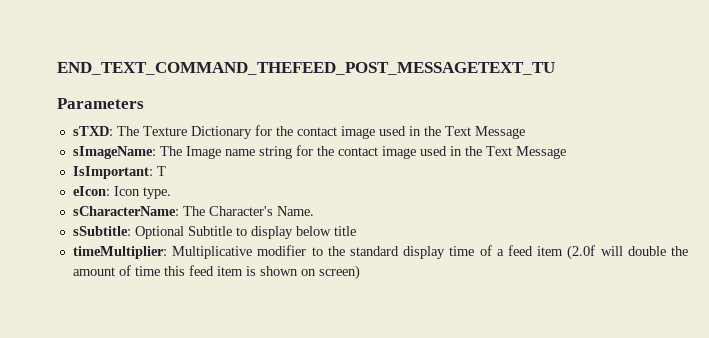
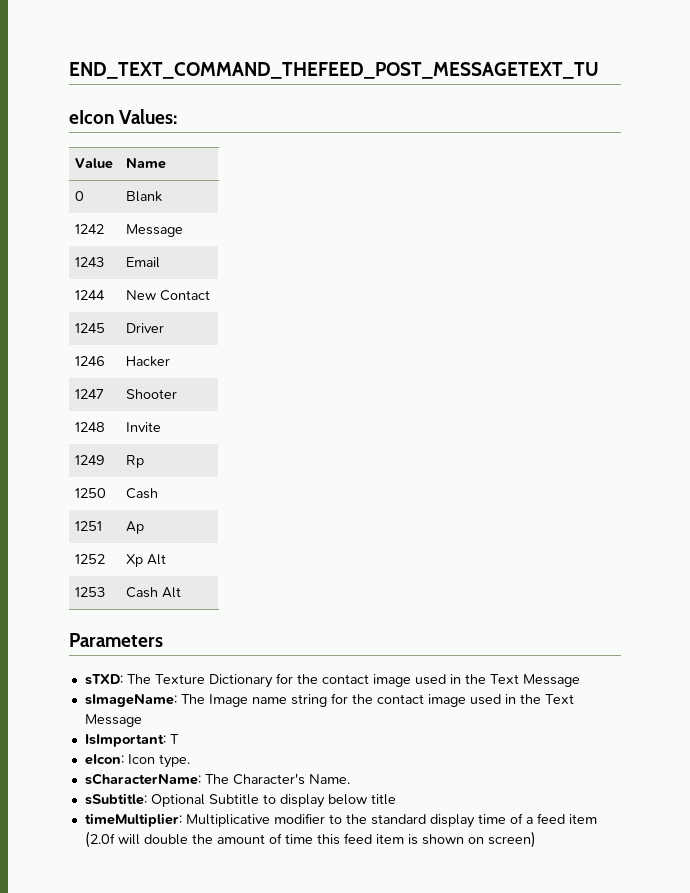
+ eIcon Values:
+ Value | Name
+ 0 | Blank
+ 1242 | Message
+ 1243 | Email
+ 1244 | New Contact
+ 1245 | Driver
+ 1246 | Hacker
+ 1247 | Shooter
+ 1248 | Invite
+ 1249 | Rp
+ 1250 | Cash
+ 1251 | Ap
+ 1252 | Xp Alt
+ 1253 | Cash Alt

